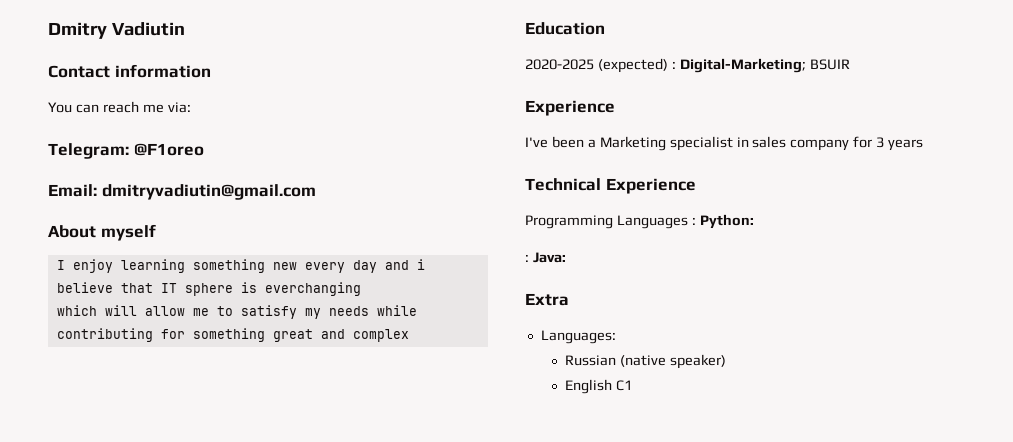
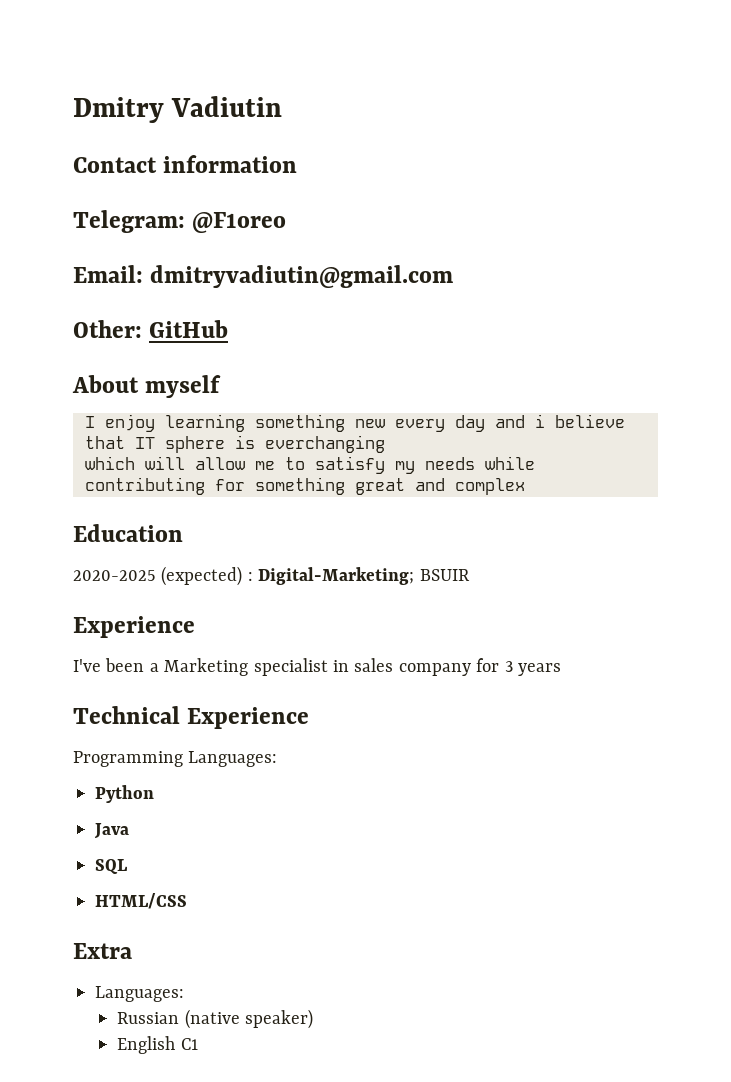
- You can reach me via:
+ Other: GitHub
- Programming Languages : Python:
- : Java:
+ Programming Languages:
+ Python
+ Java
+ SQL
+ HTML/CSS

